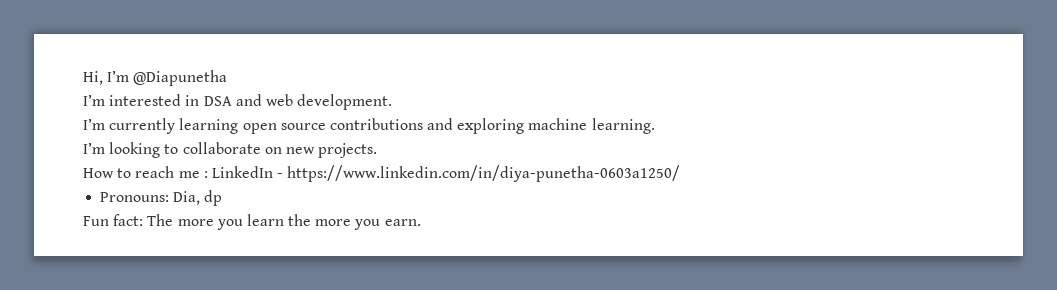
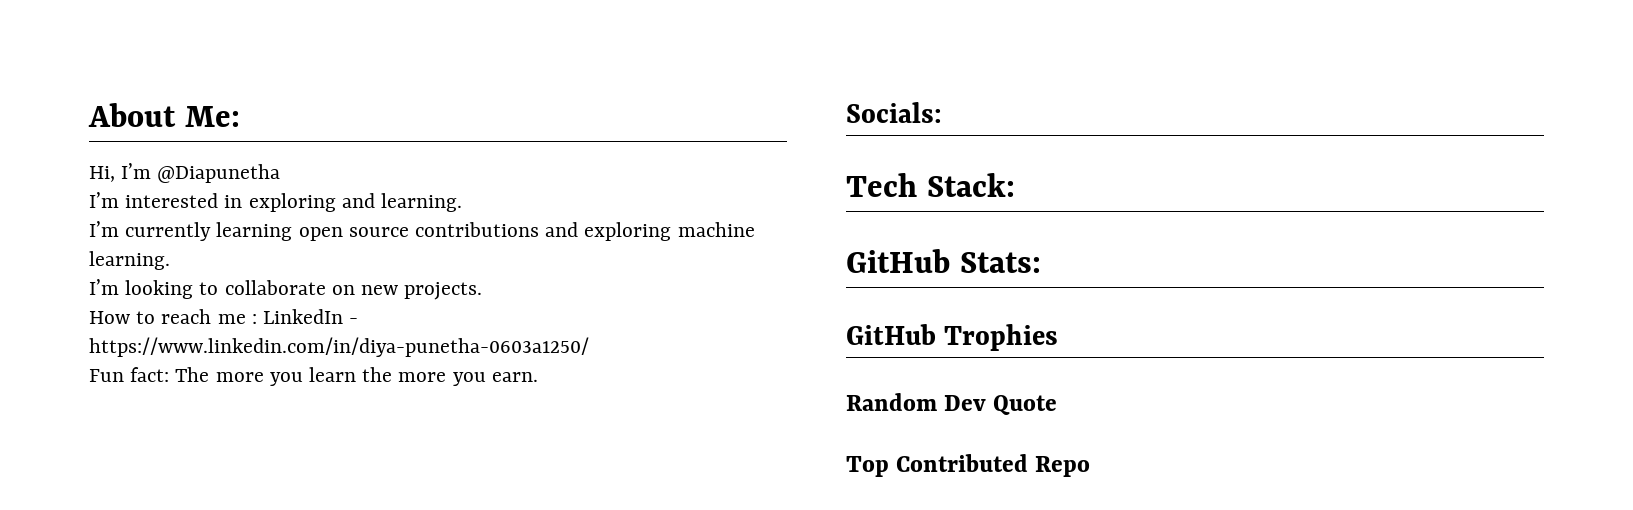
+ About Me:
- I’m interested in DSA and web development.
+ I’m interested in exploring and learning.
- Pronouns: Dia, dp
+ Socials:
+ Tech Stack:
+ GitHub Stats:
+ GitHub Trophies
+ Random Dev Quote
+ Top Contributed Repo

